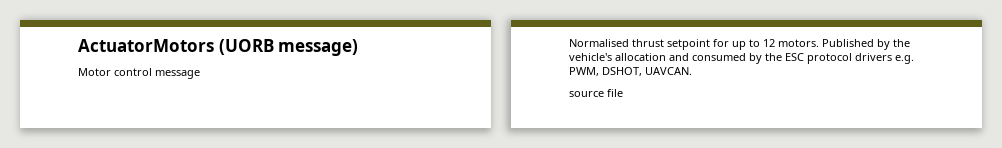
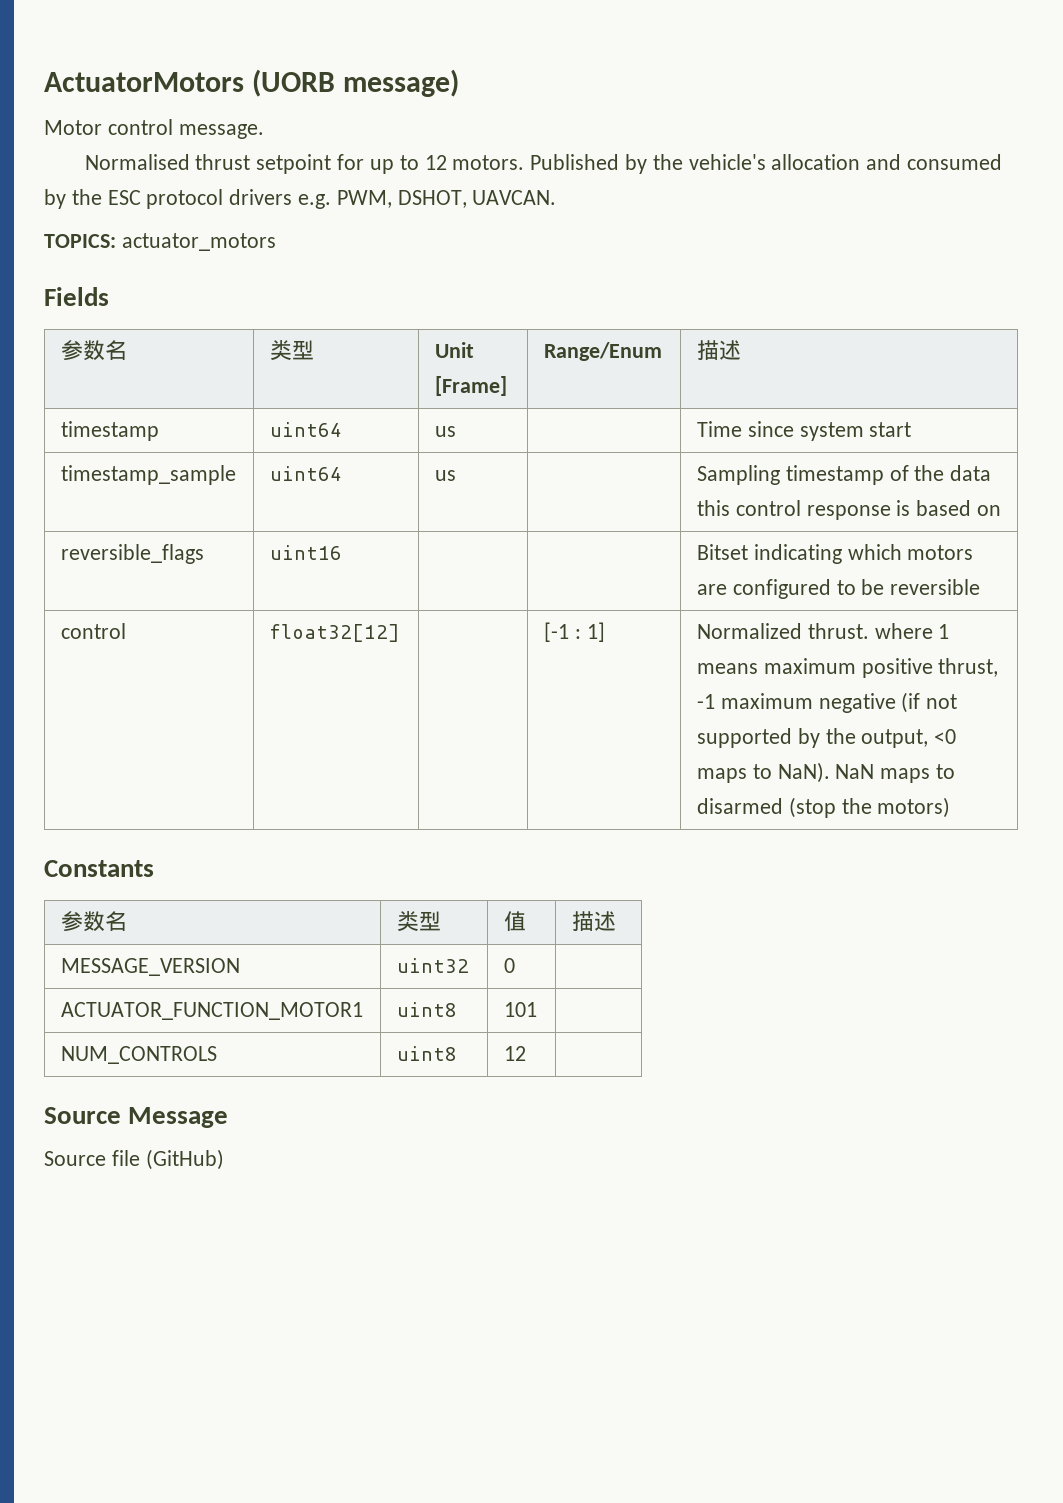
- Motor control message
+ Motor control message.
- source file
+ TOPICS: actuator_motors
+ Fields
+ 参数名 | 类型 | Unit [Frame] | Range/Enum | 描述
+ timestamp | uint64 | us | | Time since system start
+ timestamp_sample | uint64 | us | | Sampling timestamp of the data this control response is based on
+ reversible_flags | uint16 | | | Bitset indicating which motors are configured to be reversible
+ control | float32[12] | | [-1 : 1] | Normalized thrust. where 1 means maximum positive thrust, -1 maximum negative (if not supported by the output, <0 maps to NaN). NaN maps to disarmed (stop the motors)
+ Constants
+ 参数名 | 类型 | 值 | 描述
+ MESSAGE_VERSION | uint32 | 0 |
+ ACTUATOR_FUNCTION_MOTOR1 | uint8 | 101 |
+ NUM_CONTROLS | uint8 | 12 |
+ Source Message
+ Source file (GitHub)

